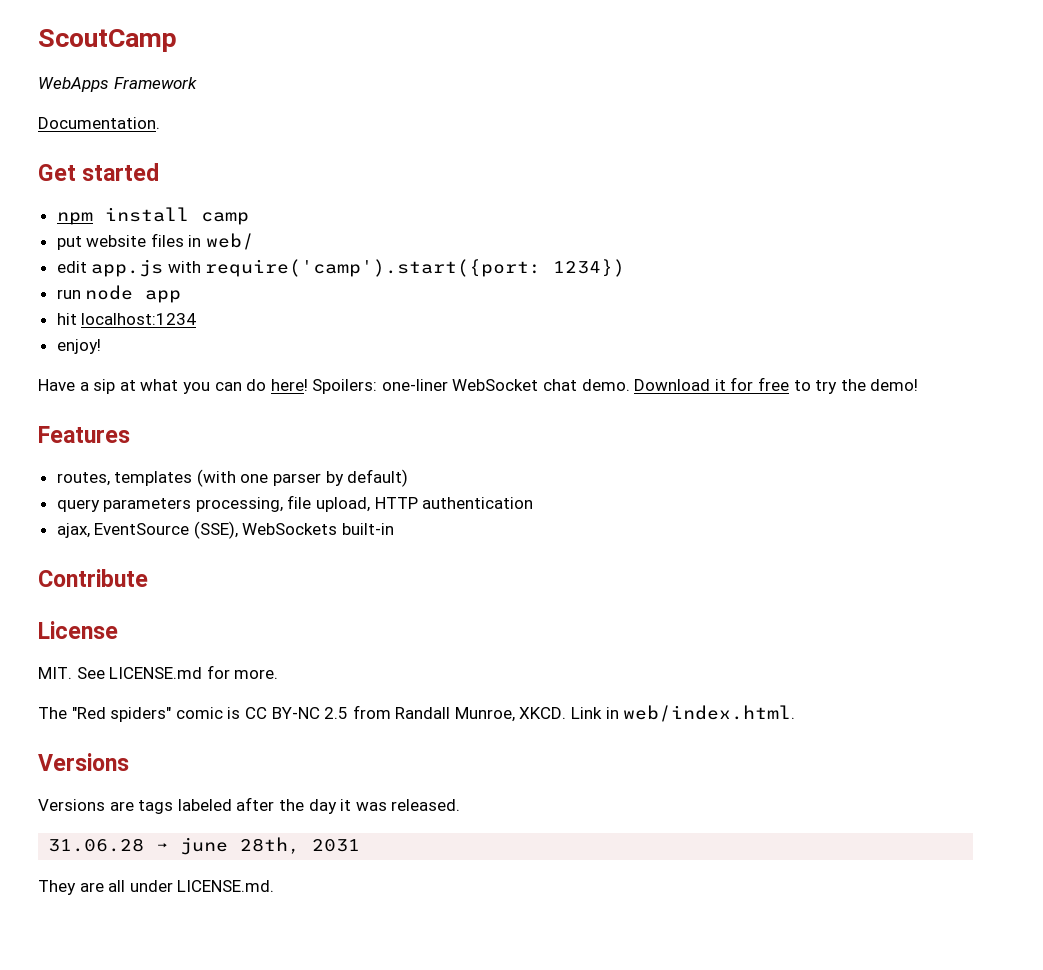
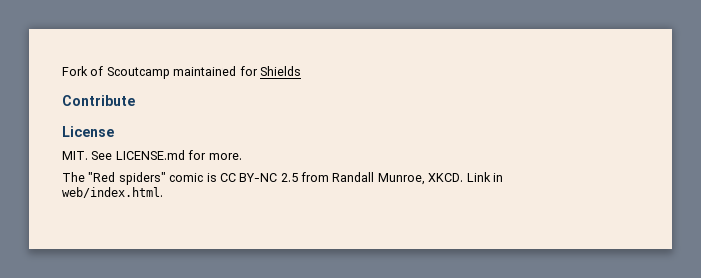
- ScoutCamp
- WebApps Framework
- Documentation.
- Get started
- npm install camp
- put website files in web/
- edit app.js with require('camp').start({port: 1234})
- run node app
- hit localhost:1234
- enjoy!
- Have a sip at what you can do here! Spoilers: one-liner WebSocket chat demo. Download it for free to try the demo!
- Features
- routes, templates (with one parser by default)
- query parameters processing, file upload, HTTP authentication
- ajax, EventSource (SSE), WebSockets built-in
+ Fork of Scoutcamp maintained for Shields
  Link in web/index.html.
- Versions
- Versions are tags labeled after the day it was released.
- 31.06.28 → june 28th, 2031
- They are all under LICENSE.md.

